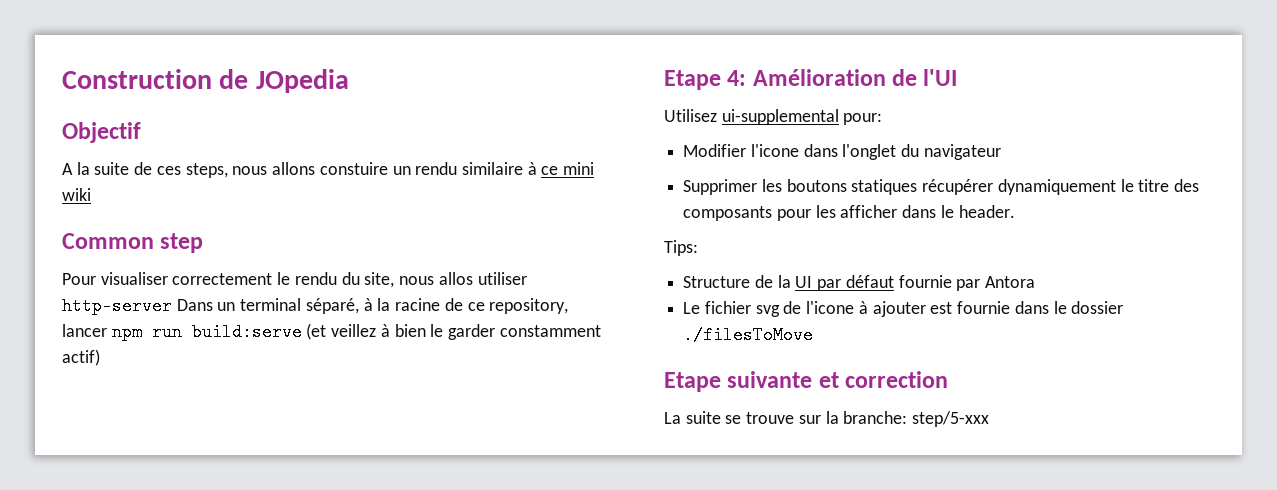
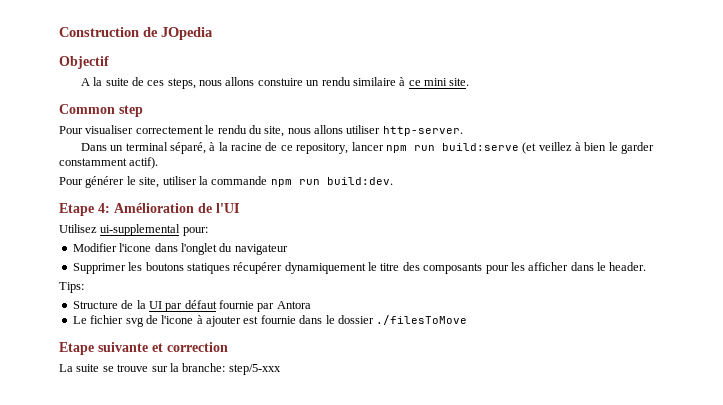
- A la suite de ces steps, nous allons constuire un rendu similaire à ce mini wiki
+ A la suite de ces steps, nous allons constuire un rendu similaire à ce mini site.
- Pour visualiser correctement le rendu du site, nous allos utiliser http-server Dans un terminal séparé, à la racine de ce repository, lancer npm run build:serve (et veillez à bien le garder constamment actif)
+ Pour visualiser correctement le rendu du site, nous allons utiliser http-server.
+ Dans un terminal séparé, à la racine de ce repository, lancer npm run build:serve (et veillez à bien le garder constamment actif).
+ Pour générer le site, utiliser la commande npm run build:dev.

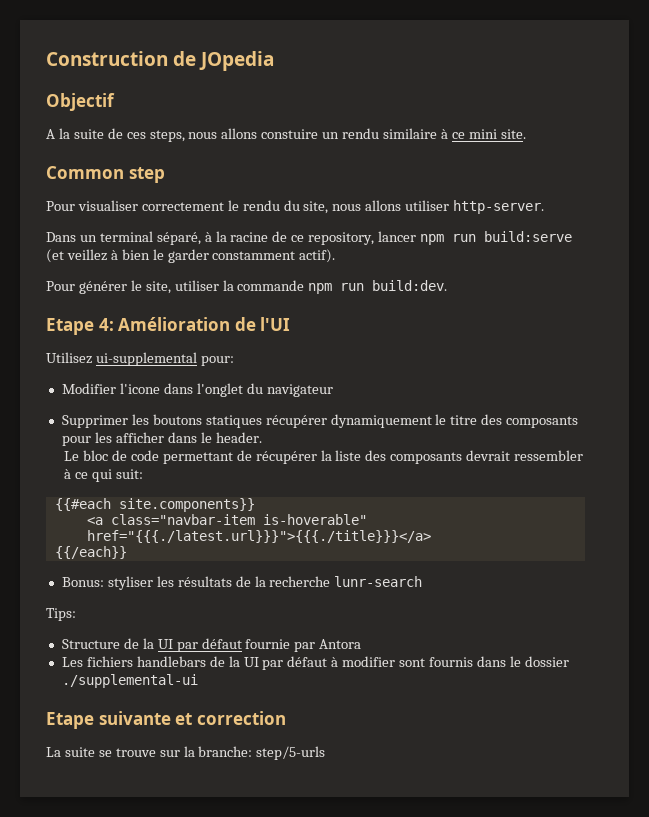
+ Le bloc de code permettant de récupérer la liste des composants devrait ressembler à ce qui suit:
+ {{#each site.components}}
+ <a class="navbar-item is-hoverable" href="{{{./latest.url}}}">{{{./title}}}</a>
+ {{/each}}
+ Bonus: styliser les résultats de la recherche lunr-search
- Le fichier svg de l'icone à ajouter est fournie dans le dossier ./filesToMove
+ Les fichiers handlebars de la UI par défaut à modifier sont fournis dans le dossier ./supplemental-ui
- La suite se trouve sur la branche: step/5-xxx
+ La suite se trouve sur la branche: step/5-urls

